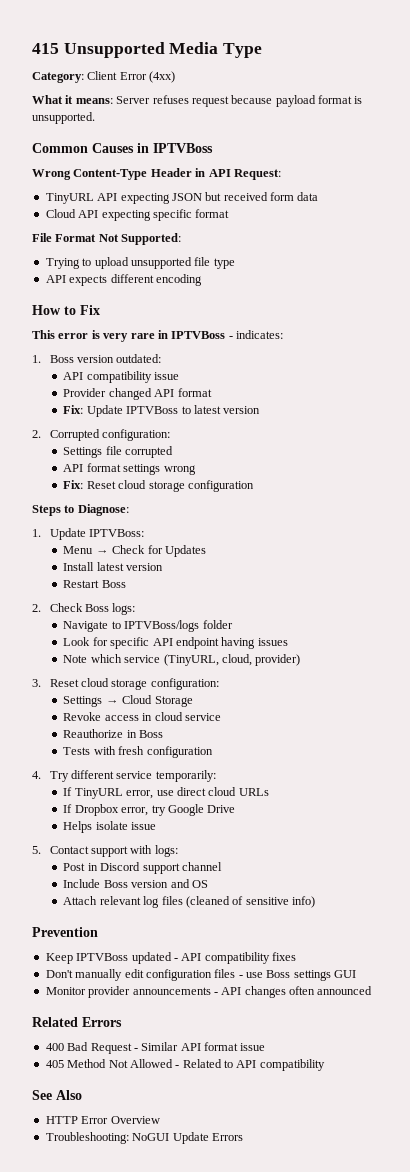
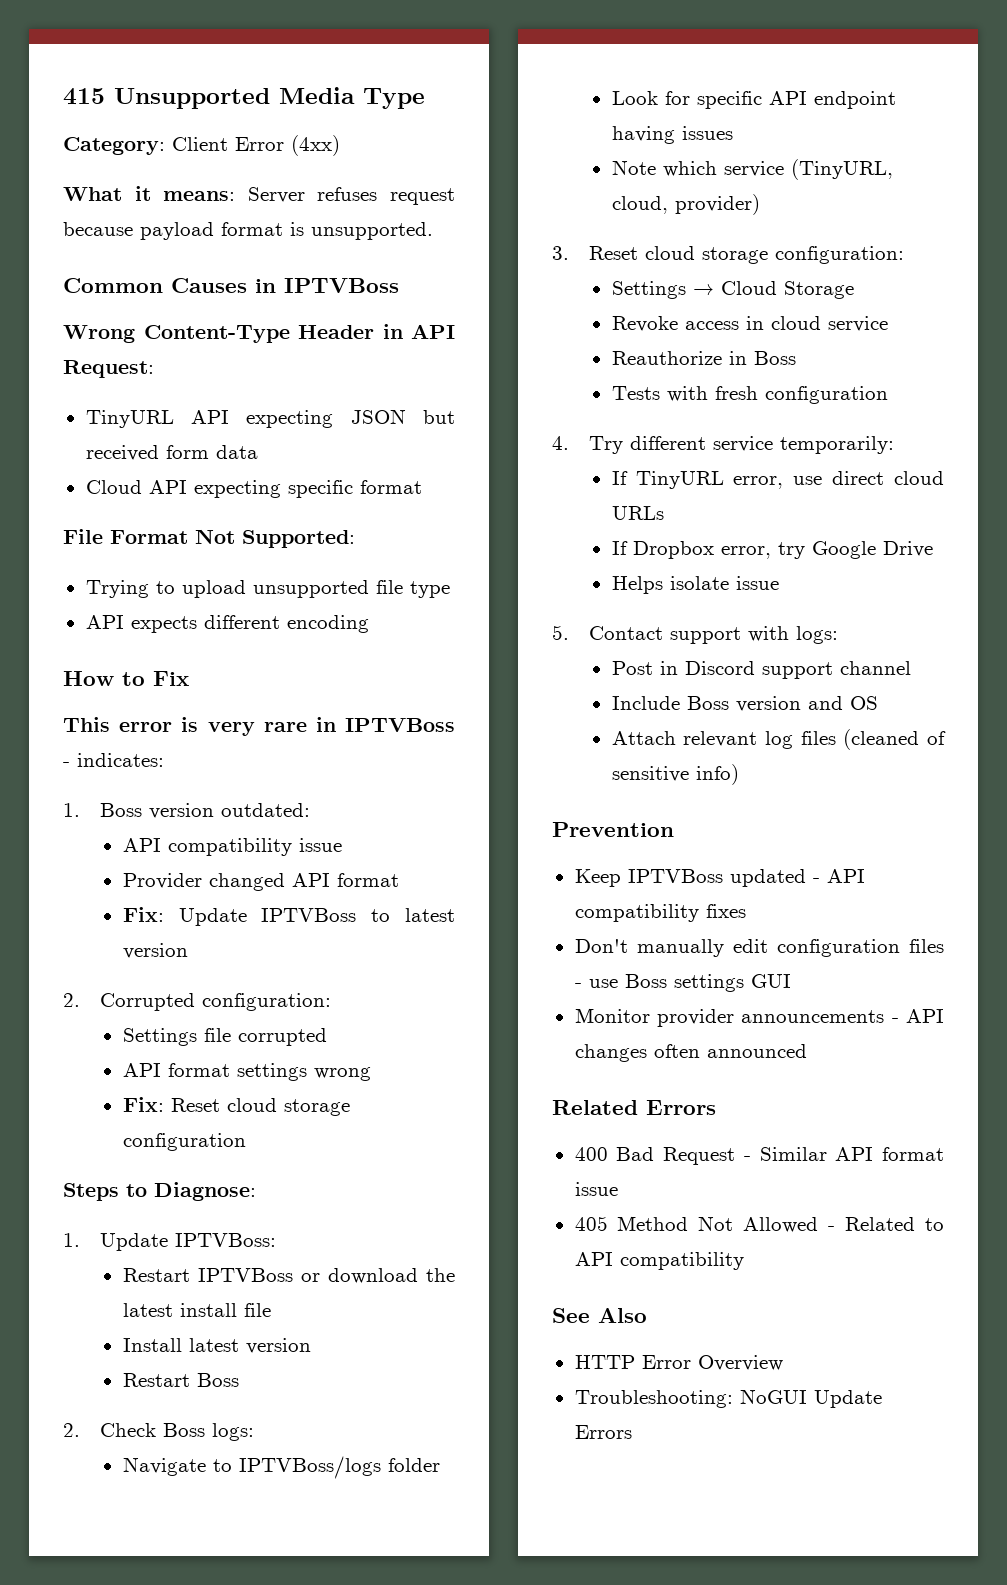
- Menu → Check for Updates
+ Restart IPTVBoss or download the latest install file

